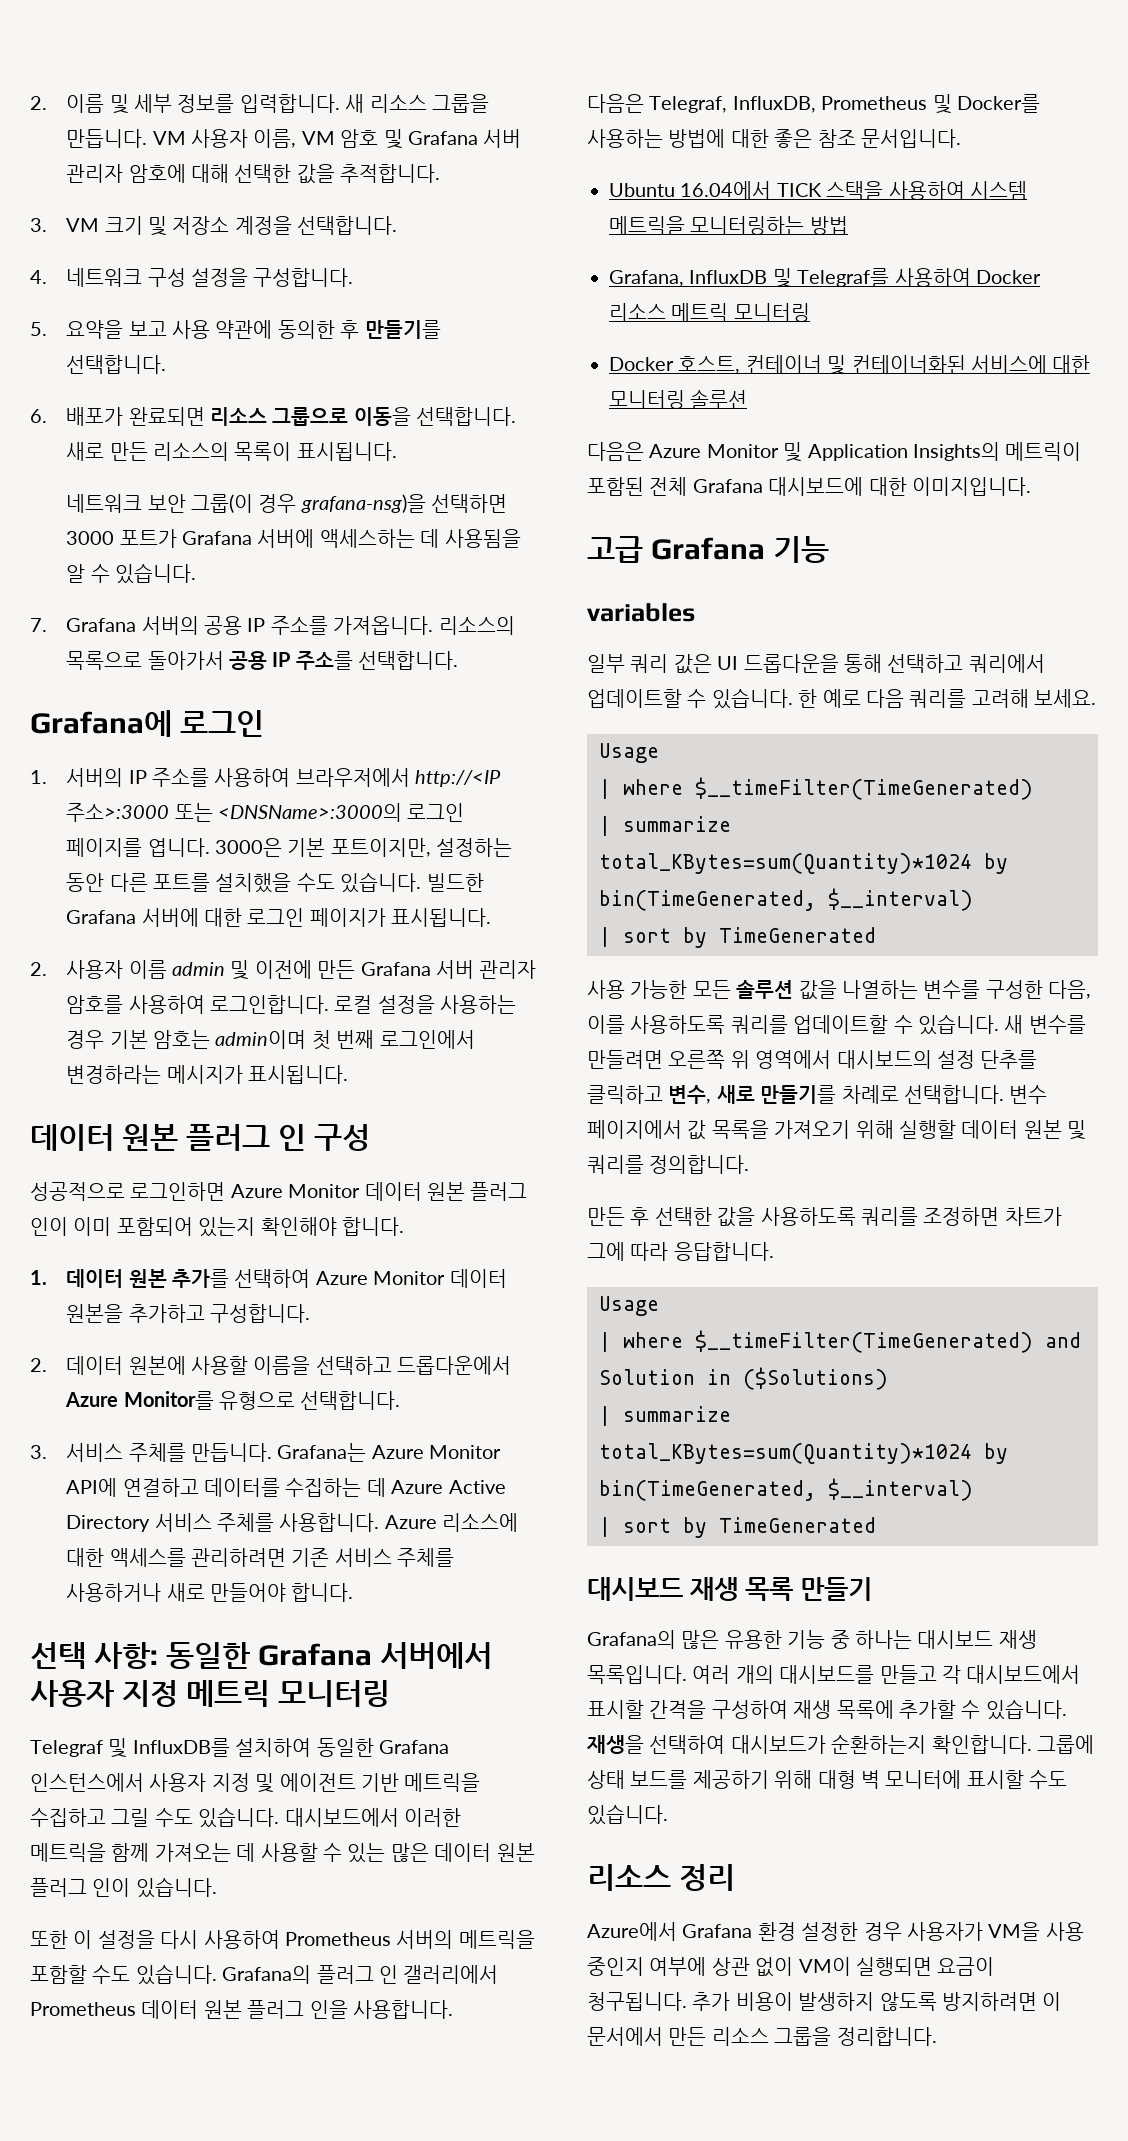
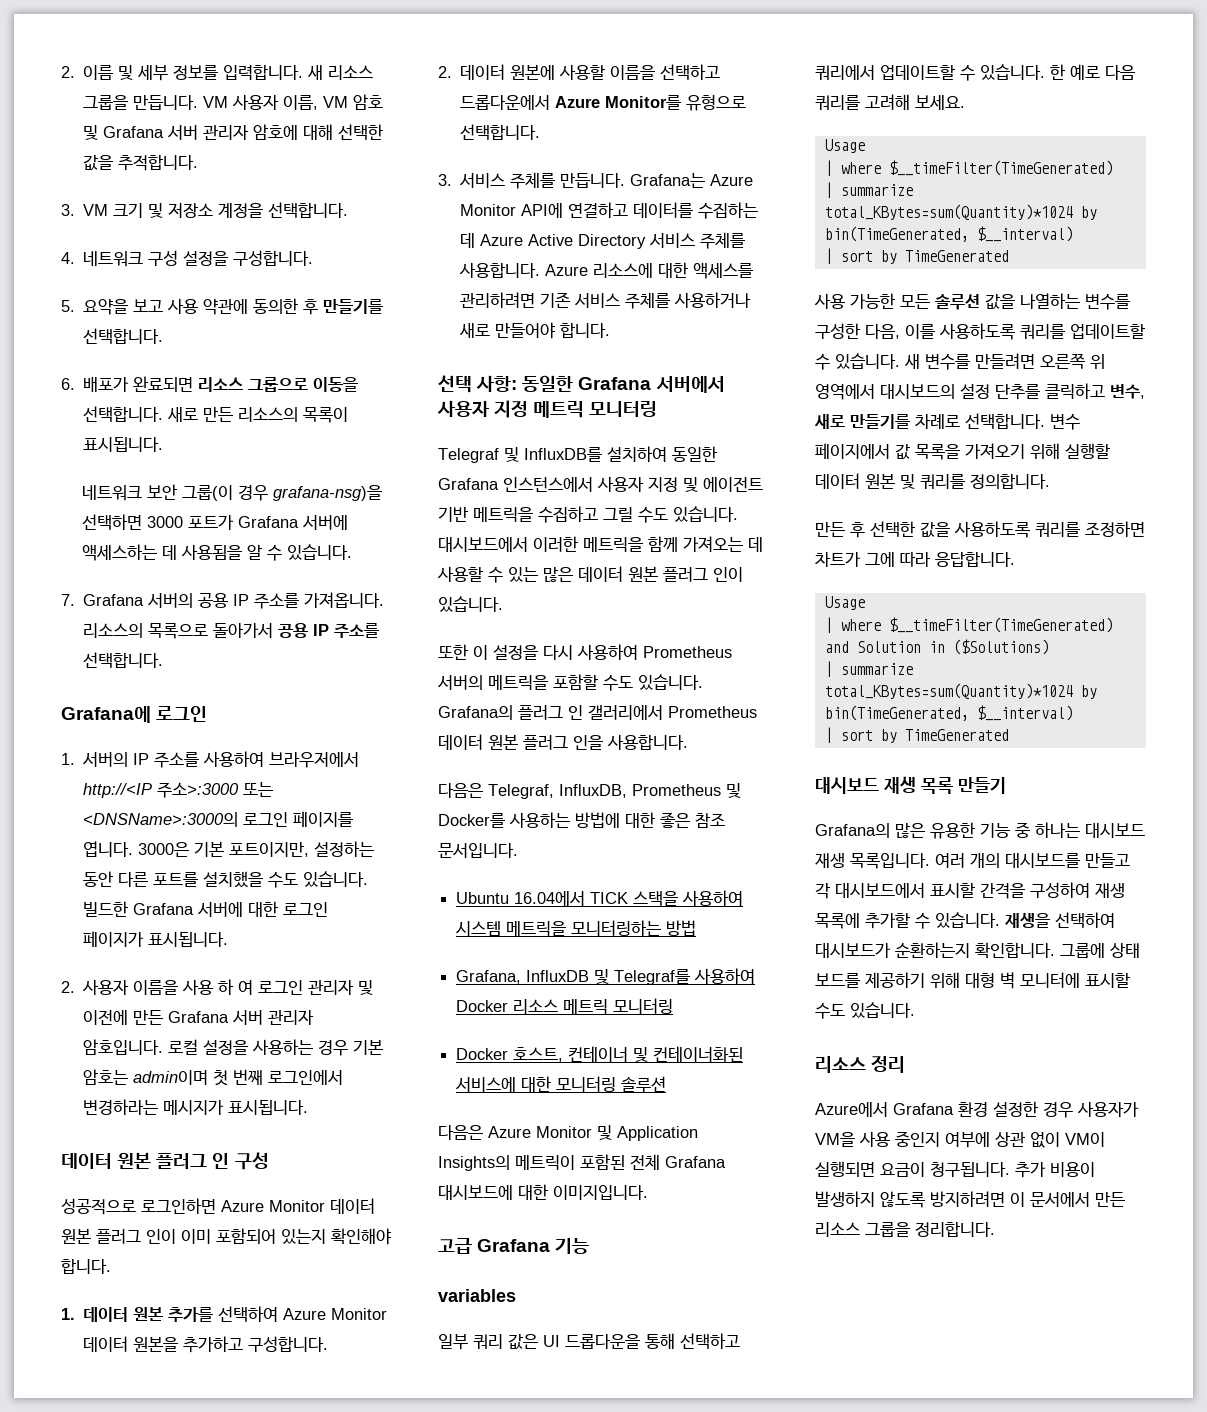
- 2. 사용자 이름 admin 및 이전에 만든 Grafana 서버 관리자 암호를 사용하여 로그인합니다.
+ 2. 사용자 이름을 사용 하 여 로그인 관리자 및 이전에 만든 Grafana 서버 관리자 암호입니다.

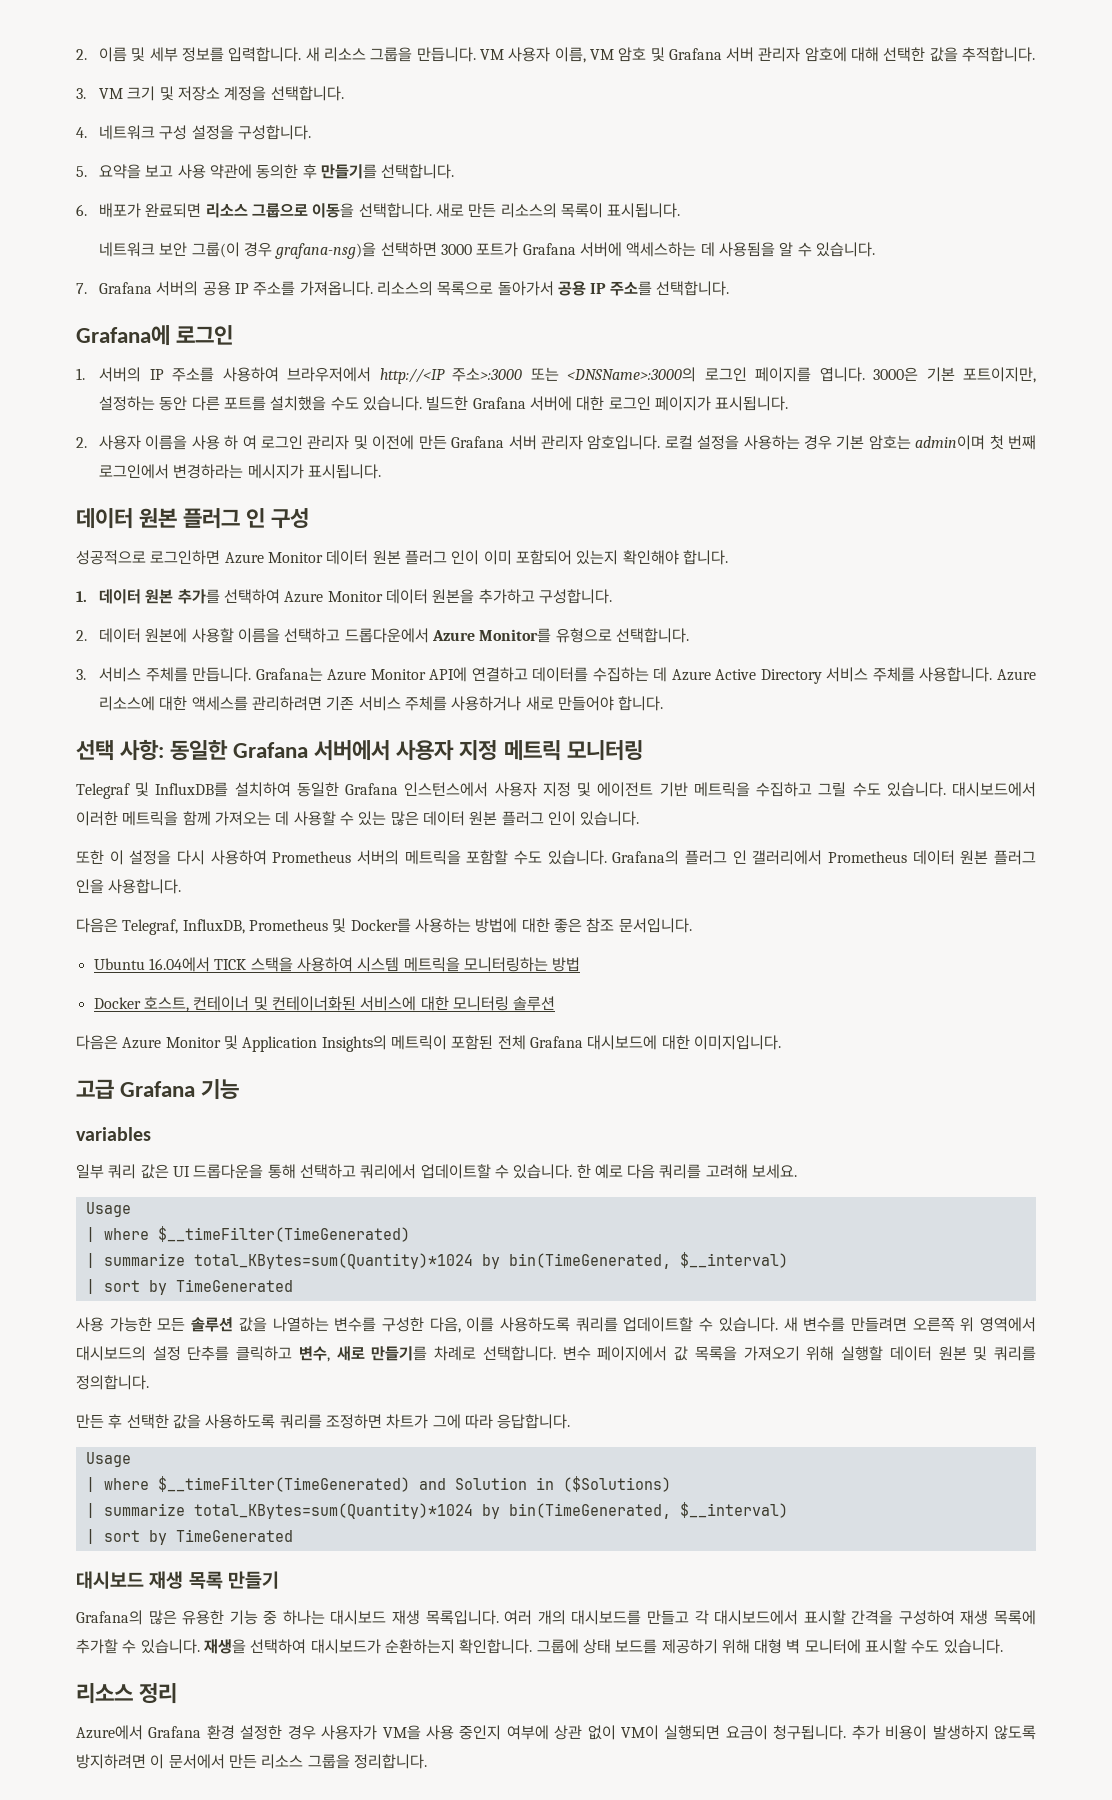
- Grafana, InfluxDB 및 Telegraf를 사용하여 Docker 리소스 메트릭 모니터링

